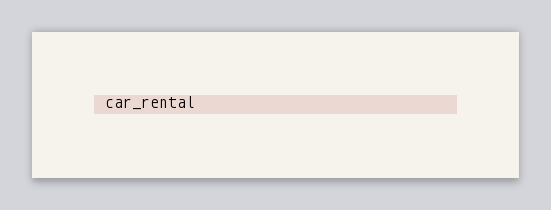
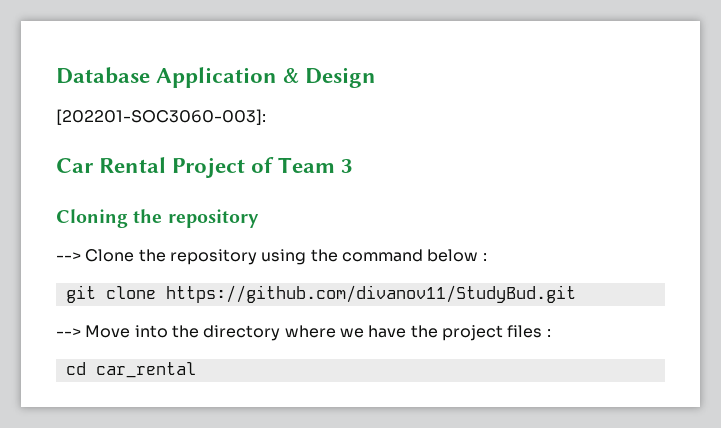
- car_rental
+ Database Application & Design
+ [202201-SOC3060-003]:
+ Car Rental Project of Team 3
+ Cloning the repository
+ --> Clone the repository using the command below :
+ git clone https://github.com/divanov11/StudyBud.git
+ --> Move into the directory where we have the project files :
+ cd car_rental

